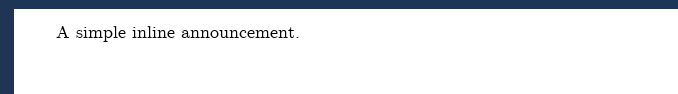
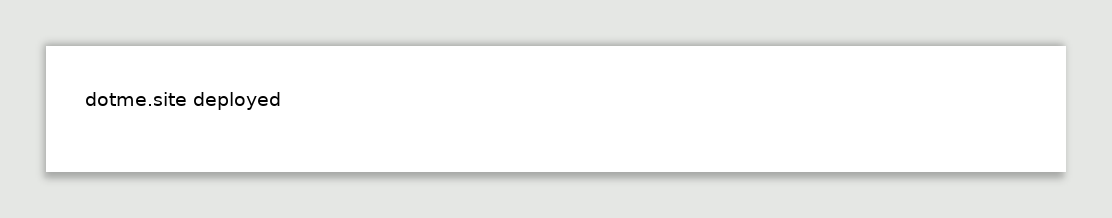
- A simple inline announcement.
+ dotme.site deployed

